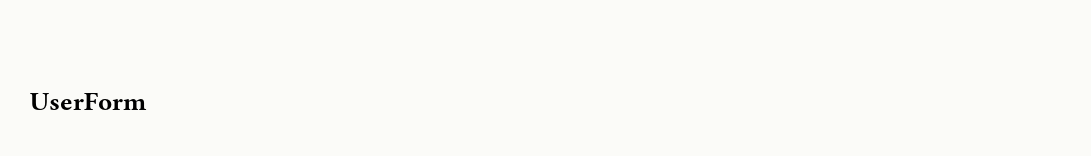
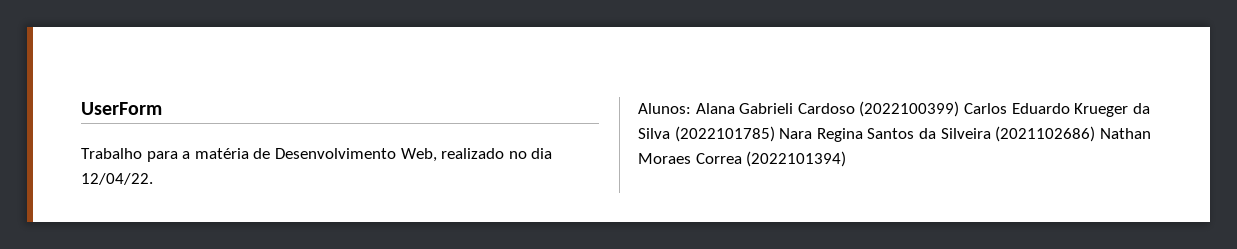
+ Trabalho para a matéria de Desenvolvimento Web, realizado no dia 12/04/22.
+ Alunos: Alana Gabrieli Cardoso (2022100399) Carlos Eduardo Krueger da Silva (2022101785) Nara Regina Santos da Silveira (2021102686) Nathan Moraes Correa (2022101394)

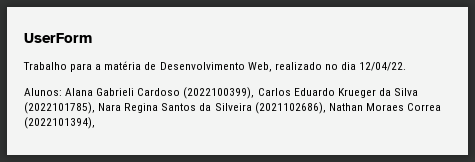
- Alunos: Alana Gabrieli Cardoso (2022100399) Carlos Eduardo Krueger da Silva (2022101785) Nara Regina Santos da Silveira (2021102686) Nathan Moraes Correa (2022101394)
+ Alunos: Alana Gabrieli Cardoso (2022100399), Carlos Eduardo Krueger da Silva (2022101785), Nara Regina Santos da Silveira (2021102686), Nathan Moraes Correa (2022101394),

